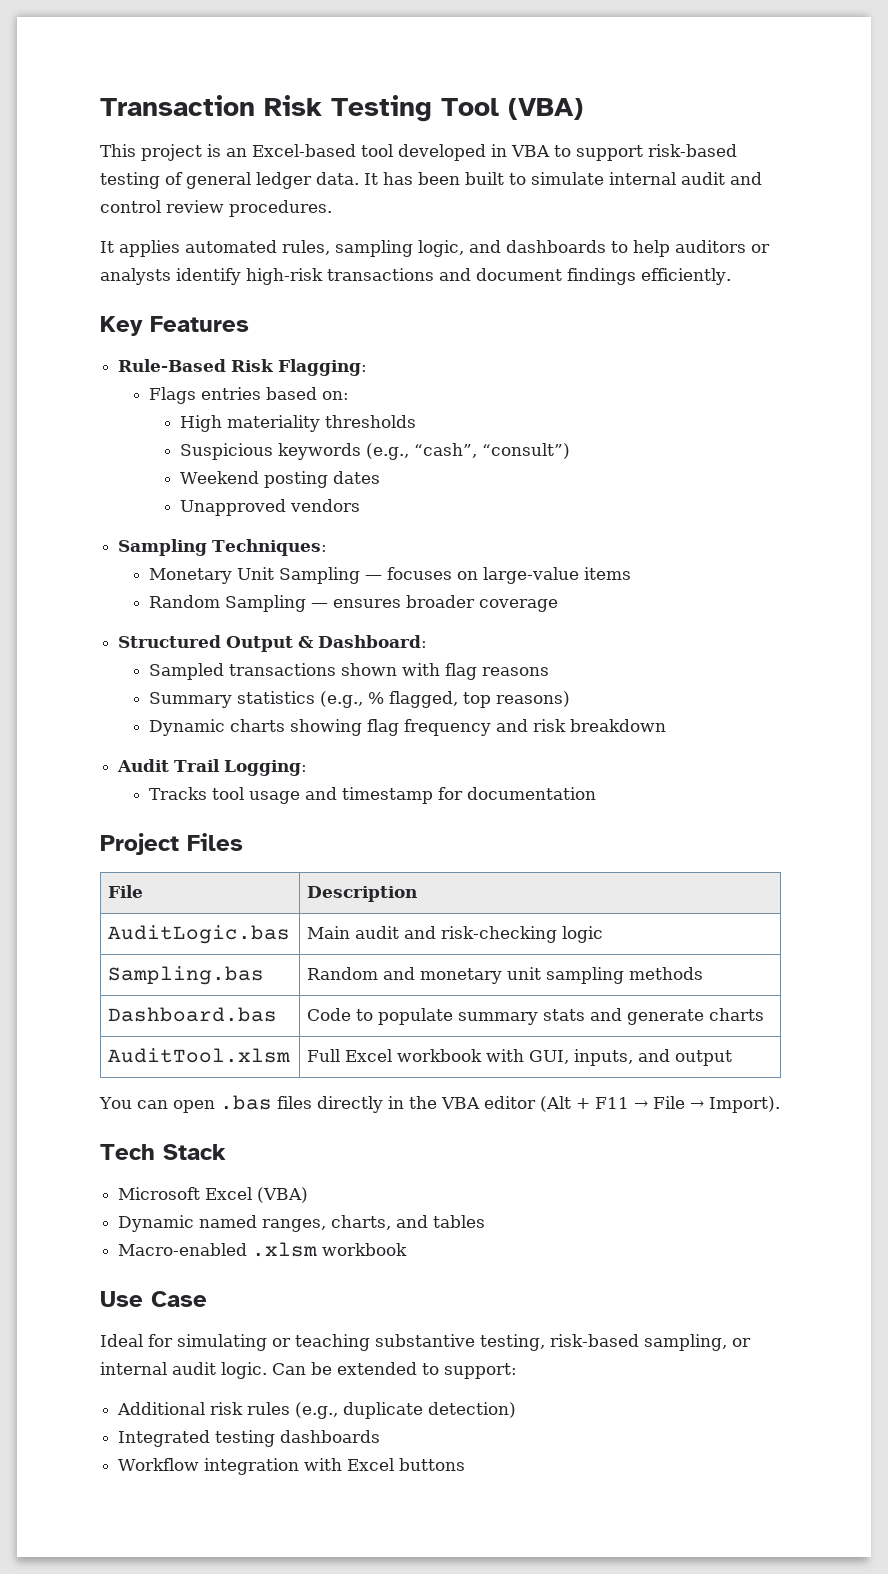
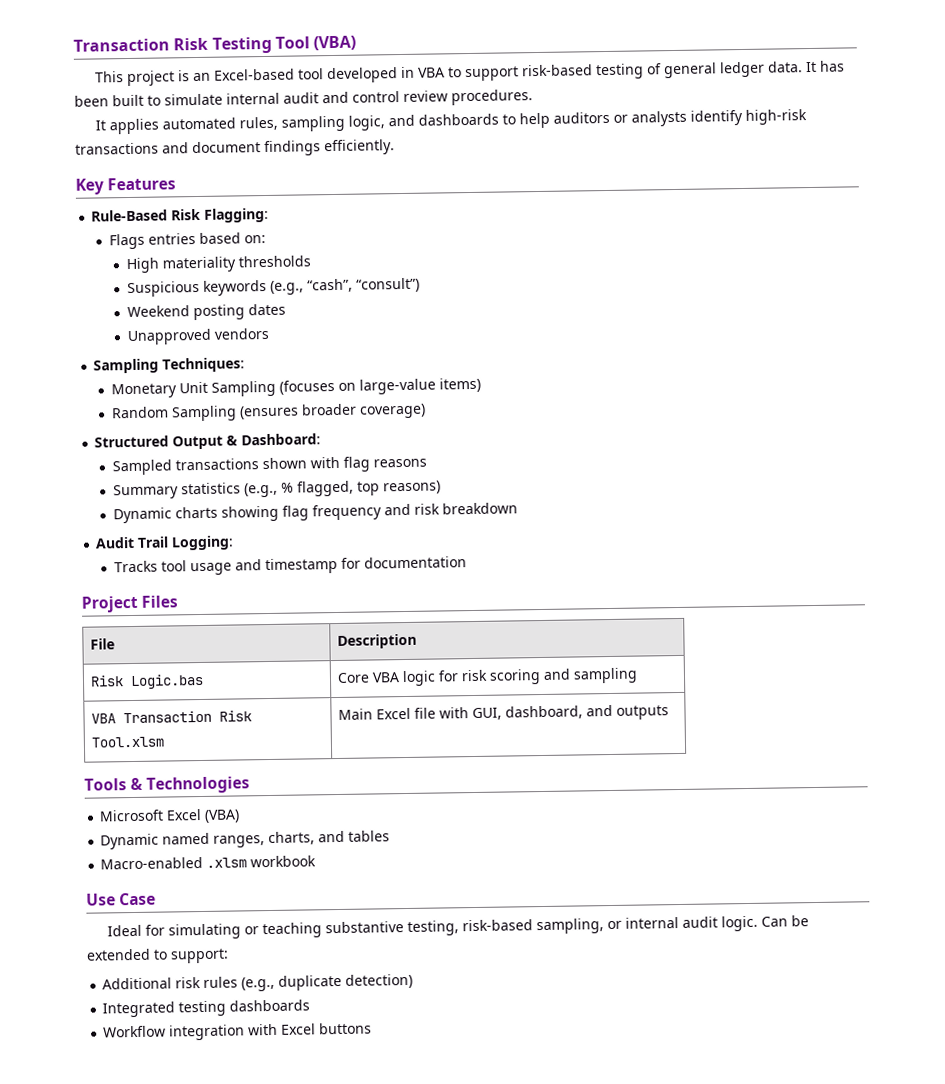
- Monetary Unit Sampling — focuses on large-value items
+ Monetary Unit Sampling (focuses on large-value items)
- Random Sampling — ensures broader coverage
+ Random Sampling (ensures broader coverage)
- AuditLogic.bas | Main audit and risk-checking logic
- Sampling.bas | Random and monetary unit sampling methods
- Dashboard.bas | Code to populate summary stats and generate charts
- AuditTool.xlsm | Full Excel workbook with GUI, inputs, and output
- You can open .bas files directly in the VBA editor (Alt + F11 → File → Import).
- Tech Stack
+ Risk Logic.bas | Core VBA logic for risk scoring and sampling
+ VBA Transaction Risk Tool.xlsm | Main Excel file with GUI, dashboard, and outputs
+ Tools & Technologies

